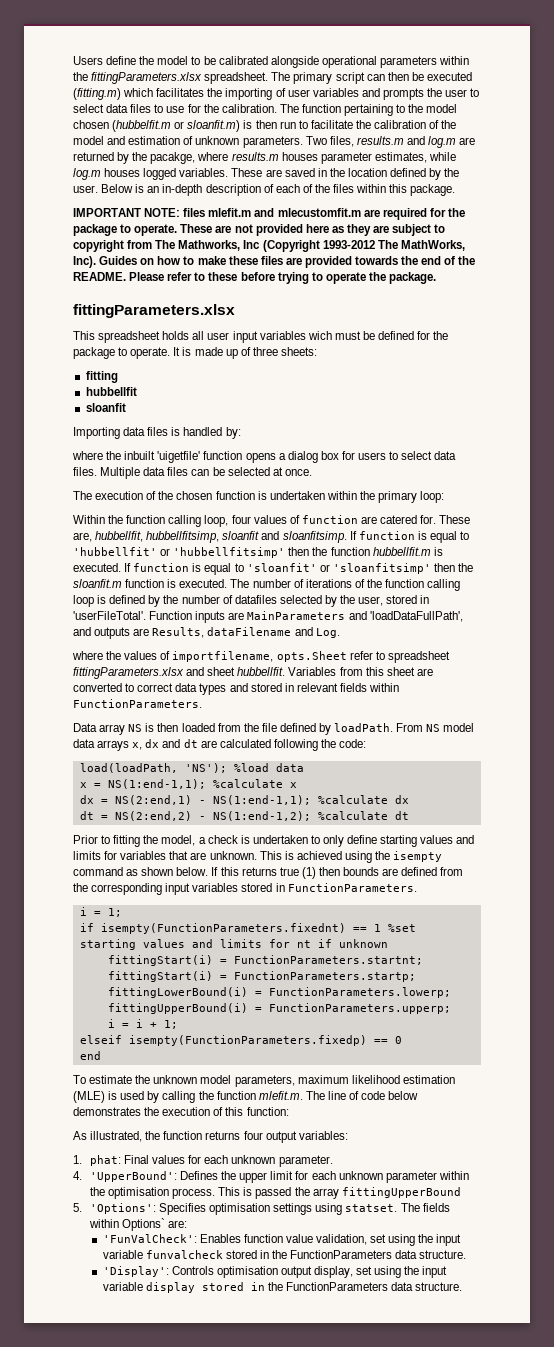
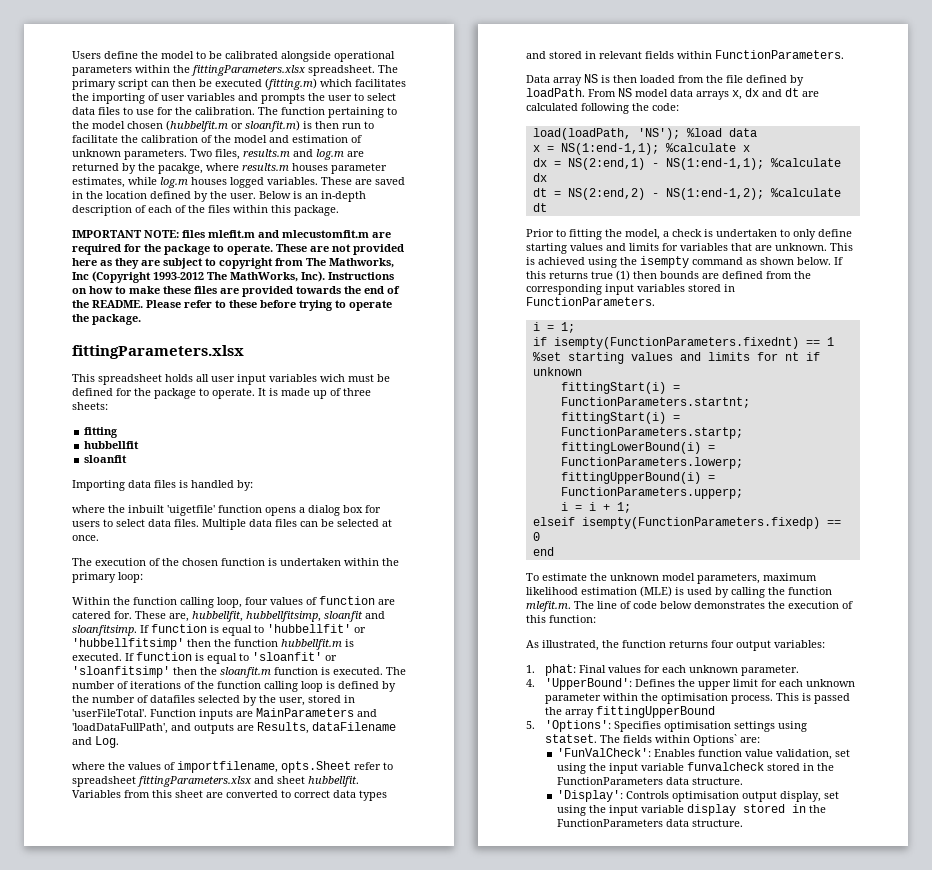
- Guides on how to make these files are provided towards the end of the README.
+ Instructions on how to make these files are provided towards the end of the README.

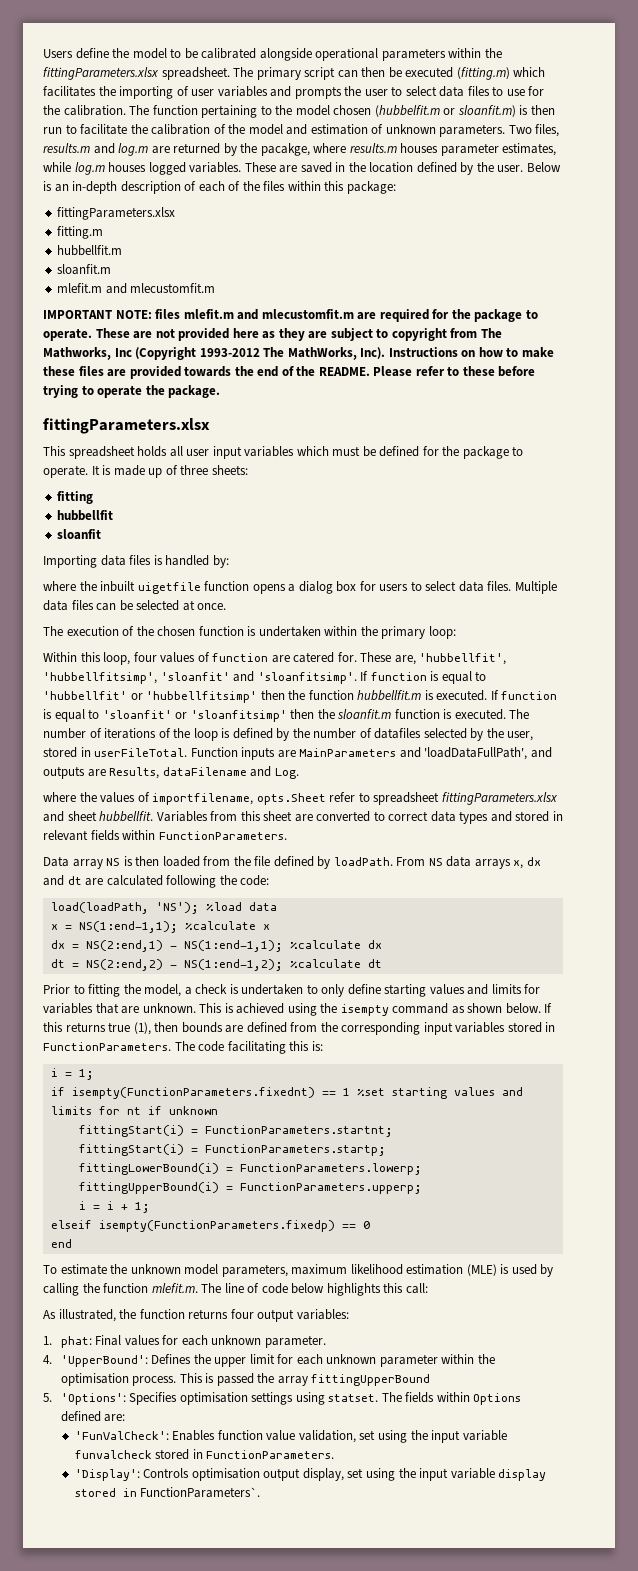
- Below is an in-depth description of each of the files within this package.
+ Below is an in-depth description of each of the files within this package:
+ fittingParameters.xlsx
+ fitting.m
+ hubbellfit.m
+ sloanfit.m
+ mlefit.m and mlecustomfit.m
- This spreadsheet holds all user input variables wich must be defined for the package to operate.
+ This spreadsheet holds all user input variables which must be defined for the package to operate.
- where the inbuilt 'uigetfile' function opens a dialog box for users to select data files.
+ where the inbuilt uigetfile function opens a dialog box for users to select data files.
- Within the function calling loop, four values of function are catered for.
+ Within this loop, four values of function are catered for.
- These are, hubbellfit, hubbellfitsimp, sloanfit and sloanfitsimp.
+ These are, 'hubbellfit', 'hubbellfitsimp', 'sloanfit' and 'sloanfitsimp'.
- The number of iterations of the function calling loop is defined by the number of datafiles selected by the user, stored in 'userFileTotal'.
+ The number of iterations of the loop is defined by the number of datafiles selected by the user, stored in userFileTotal.
- From NS model data arrays x, dx and dt are calculated following the code:
+ From NS data arrays x, dx and dt are calculated following the code:
- If this returns true (1) then bounds are defined from the corresponding input variables stored in FunctionParameters.
+ If this returns true (1), then bounds are defined from the corresponding input variables stored in FunctionParameters. The code facilitating this is:
- To estimate the unknown model parameters, maximum likelihood estimation (MLE) is used by calling the function mlefit.m. The line of code below demonstrates the execution of this function:
+ To estimate the unknown model parameters, maximum likelihood estimation (MLE) is used by calling the function mlefit.m. The line of code below highlights this call:
- The fields within Options` are:
+ The fields within Options defined are:
- 'FunValCheck': Enables function value validation, set using the input variable funvalcheck stored in the FunctionParameters data structure.
+ 'FunValCheck': Enables function value validation, set using the input variable funvalcheck stored in FunctionParameters.
- 'Display': Controls optimisation output display, set using the input variable display stored in the FunctionParameters data structure.
+ 'Display': Controls optimisation output display, set using the input variable display stored in FunctionParameters`.

